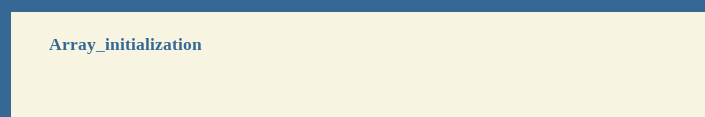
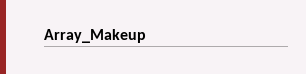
- Array_initialization
+ Array_Makeup

